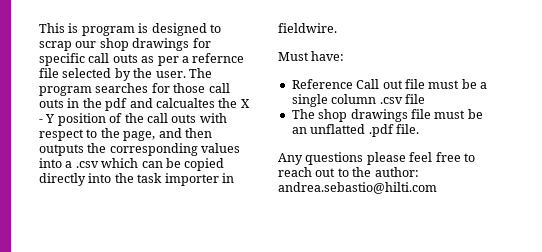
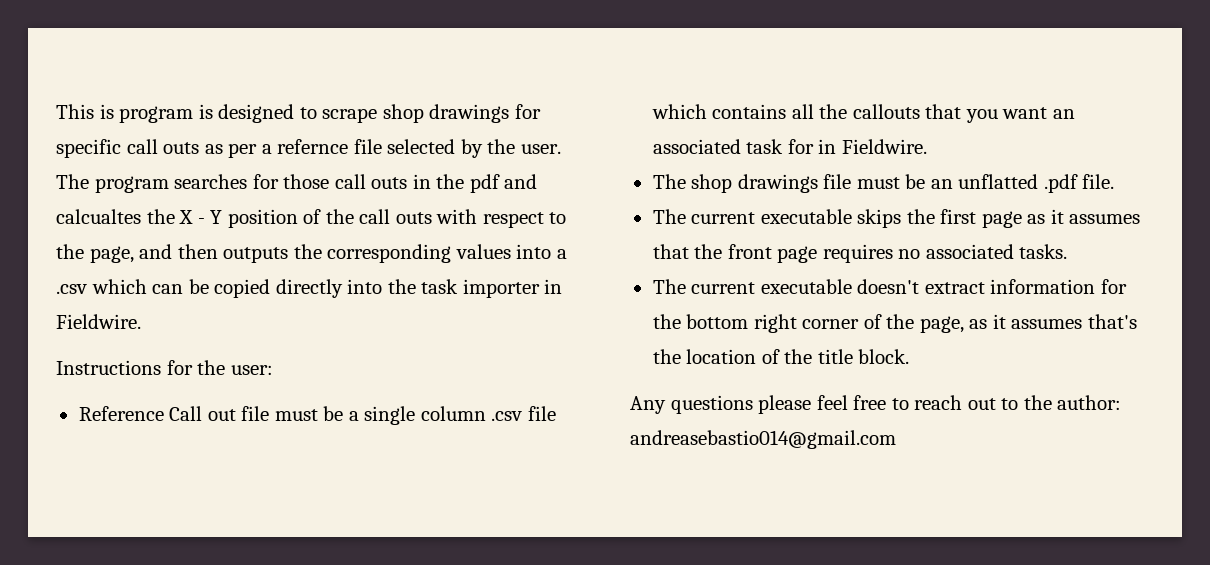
- This is program is designed to scrap our shop drawings for specific call outs as per a refernce file selected by the user.
+ This is program is designed to scrape shop drawings for specific call outs as per a refernce file selected by the user.
- The program searches for those call outs in the pdf and calcualtes the X - Y position of the call outs with respect to the page, and then outputs the corresponding values into a .csv which can be copied directly into the task importer in fieldwire.
- Must have:
+ The program searches for those call outs in the pdf and calcualtes the X - Y position of the call outs with respect to the page, and then outputs the corresponding values into a .csv which can be copied directly into the task importer in Fieldwire.
+ Instructions for the user:
- Reference Call out file must be a single column .csv file
+ Reference Call out file must be a single column .csv file which contains all the callouts that you want an associated task for in Fieldwire.
+ The current executable skips the first page as it assumes that the front page requires no associated tasks.
+ The current executable doesn't extract information for the bottom right corner of the page, as it assumes that's the location of the title block.
- Any questions please feel free to reach out to the author: andrea.sebastio@hilti.com
+ Any questions please feel free to reach out to the author: andreasebastio014@gmail.com

